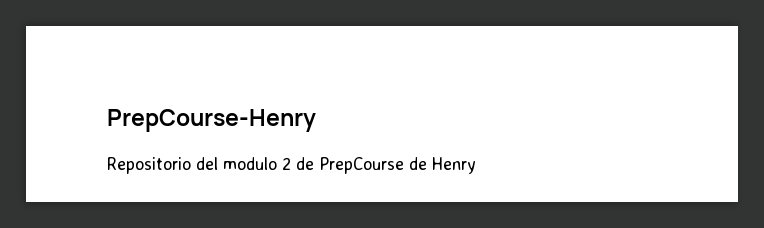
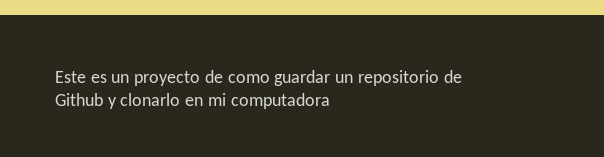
- PrepCourse-Henry
- Repositorio del modulo 2 de PrepCourse de Henry
+ Este es un proyecto de como guardar un repositorio de Github y clonarlo en mi computadora

